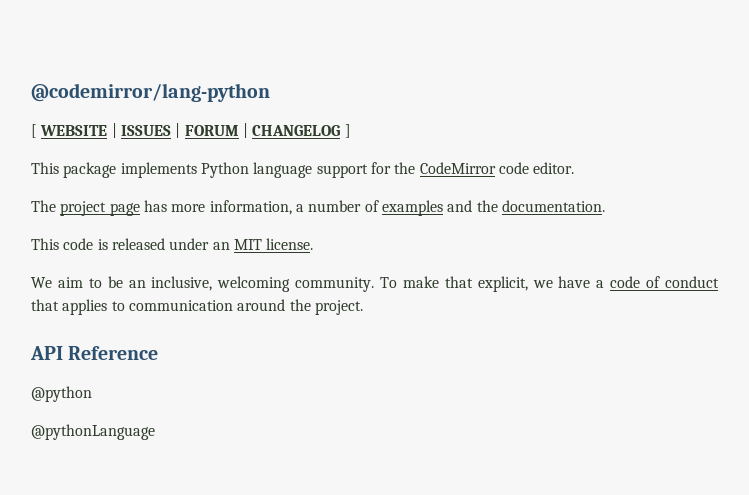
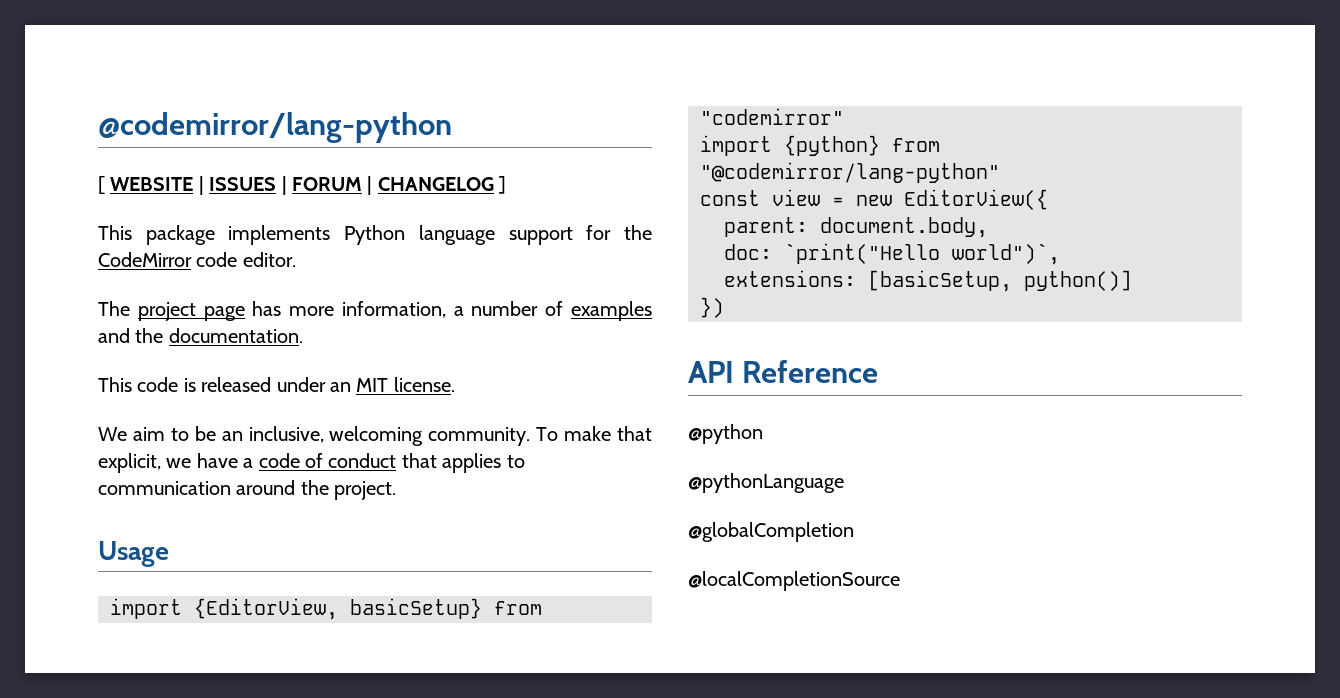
+ Usage
+ import {EditorView, basicSetup} from "codemirror"
+ import {python} from "@codemirror/lang-python"
+ const view = new EditorView({
+ parent: document.body,
+ doc: `print("Hello world")`,
+ extensions: [basicSetup, python()]
+ })
+ @globalCompletion
+ @localCompletionSource

